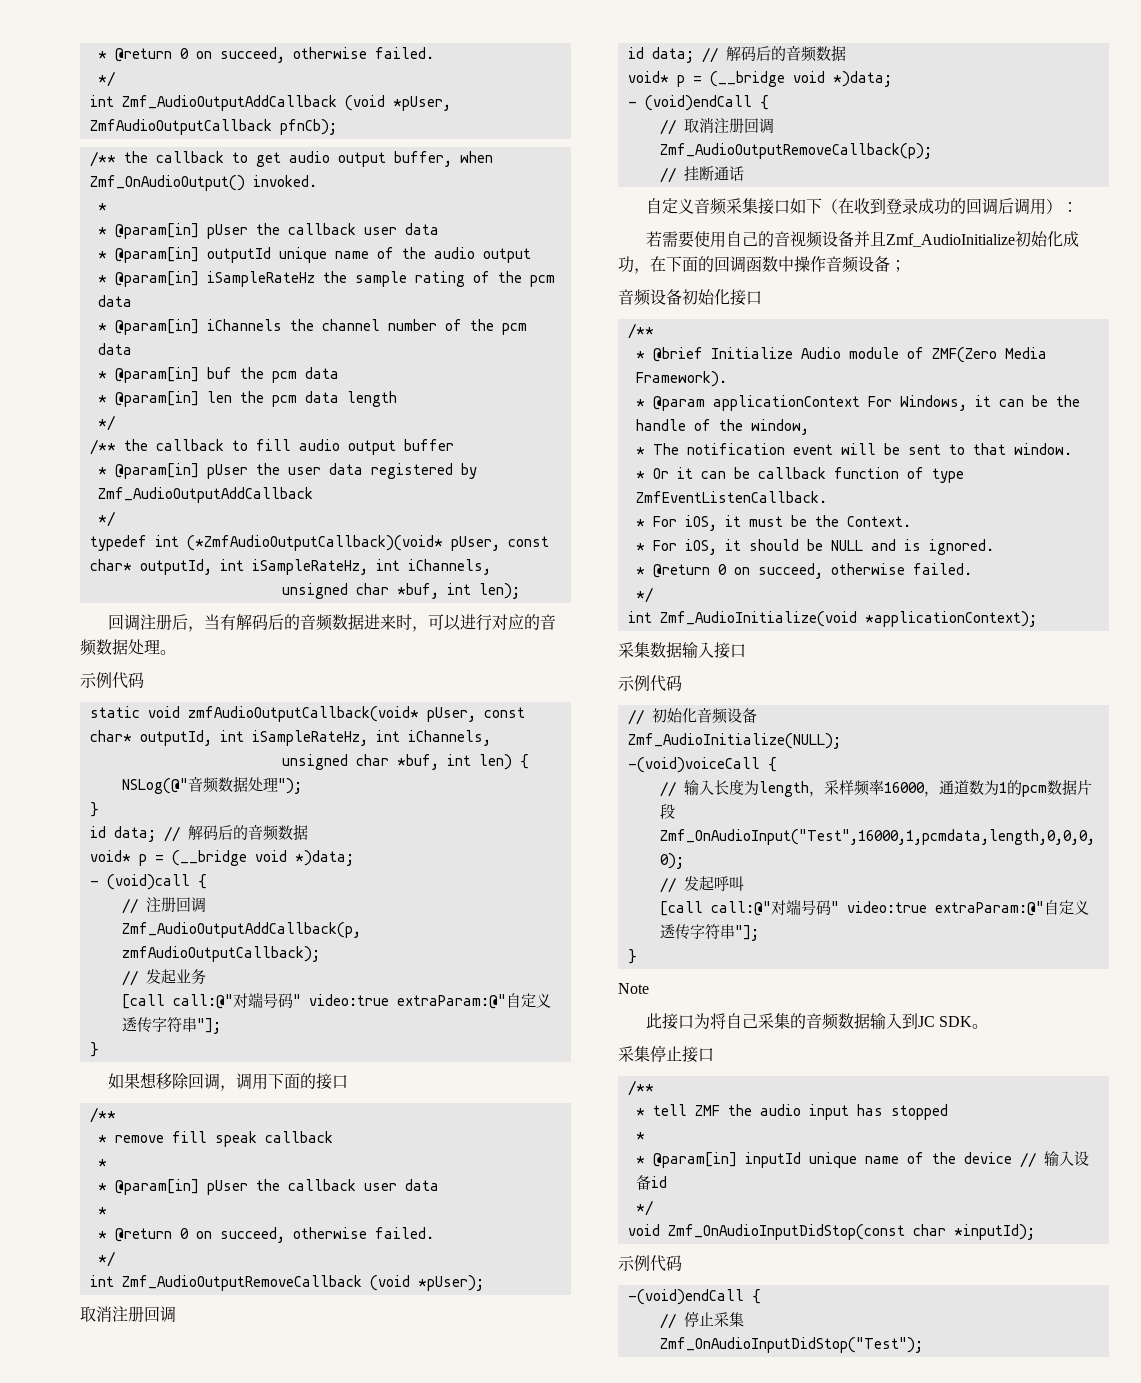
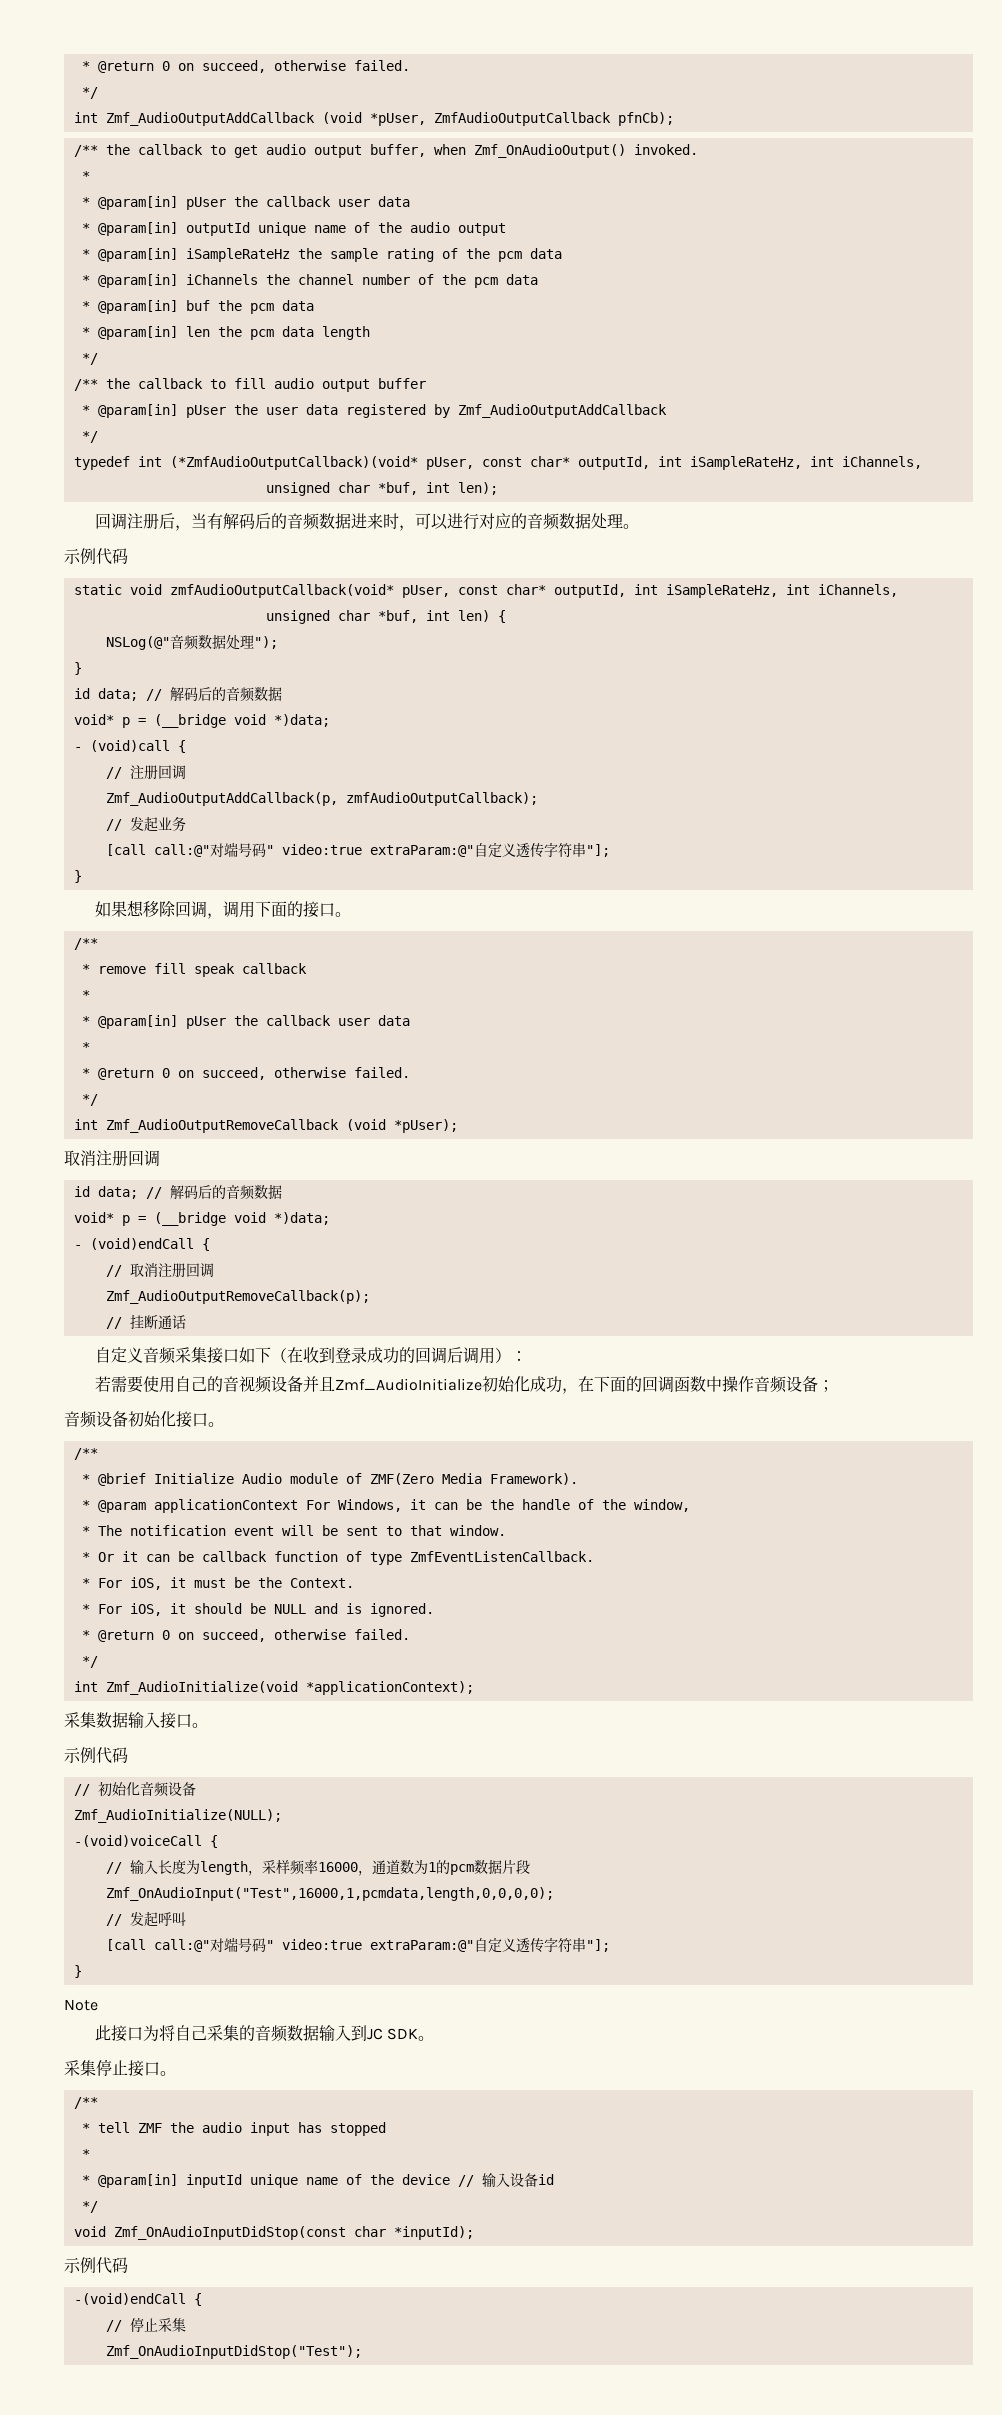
- 如果想移除回调，调用下面的接口
+ 如果想移除回调，调用下面的接口。
- 音频设备初始化接口
+ 音频设备初始化接口。
- 采集数据输入接口
+ 采集数据输入接口。
- 采集停止接口
+ 采集停止接口。

